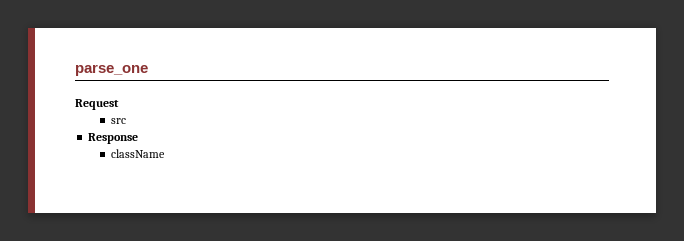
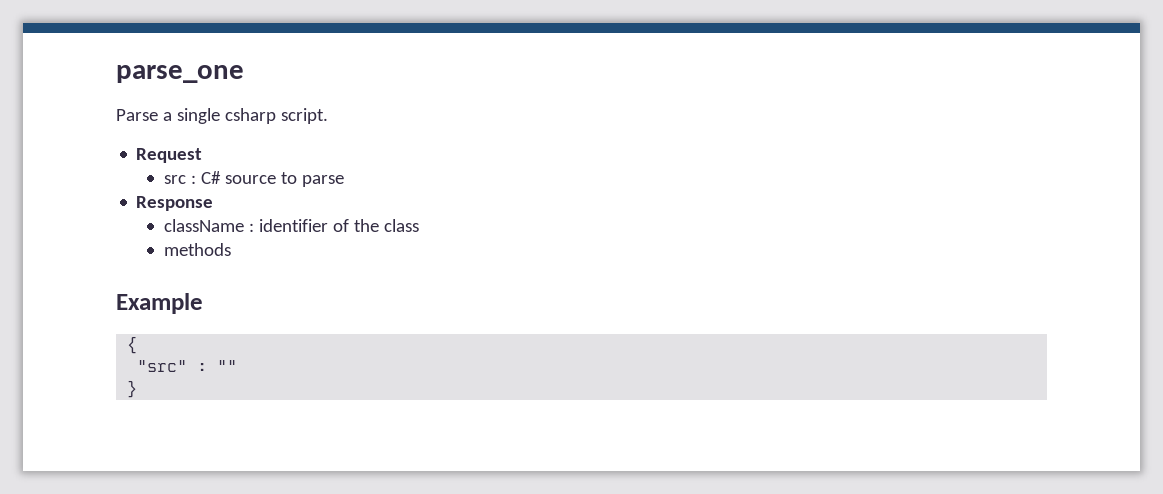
+ Parse a single csharp script.
  Request
- src
+ src : C# source to parse
  Response
- className
+ className : identifier of the class
+ methods
+ Example
+ {
+ "src" : ""
+ }

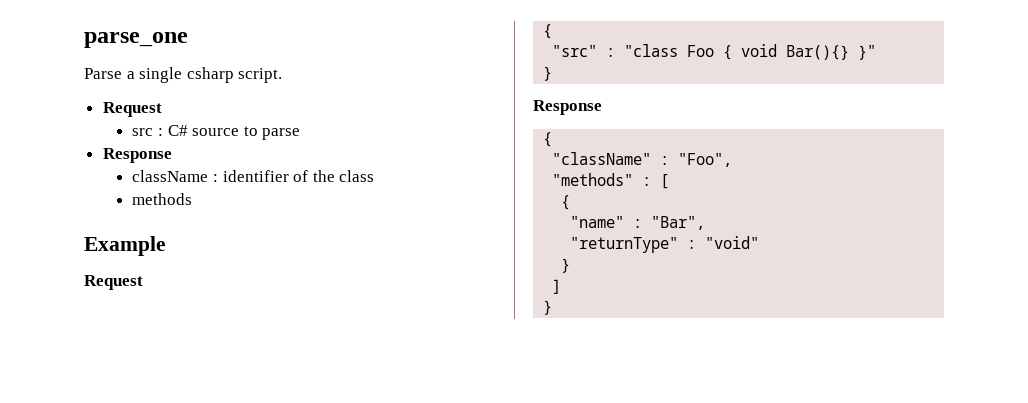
  Example
+ Request
- "src" : ""
+ "src" : "class Foo { void Bar(){} }"
+ }
+ Response
+ {
+ "className" : "Foo",
+ "methods" : [
+ {
+ "name" : "Bar",
+ "returnType" : "void"
+ }
+ ]

